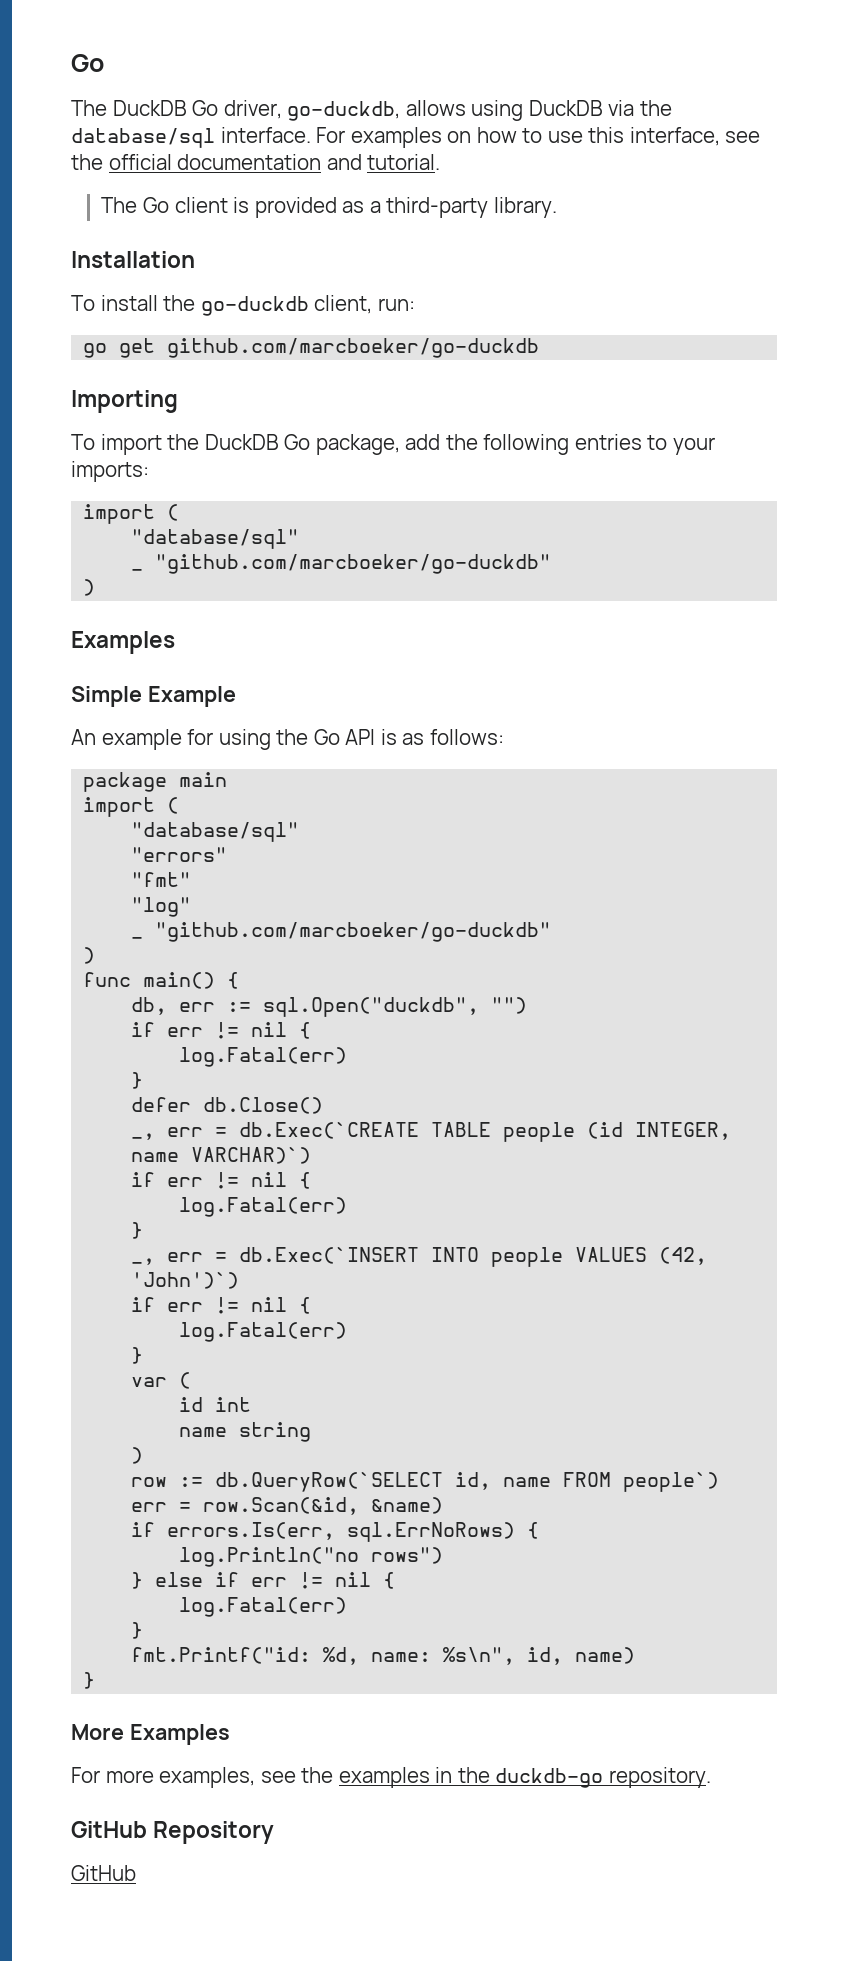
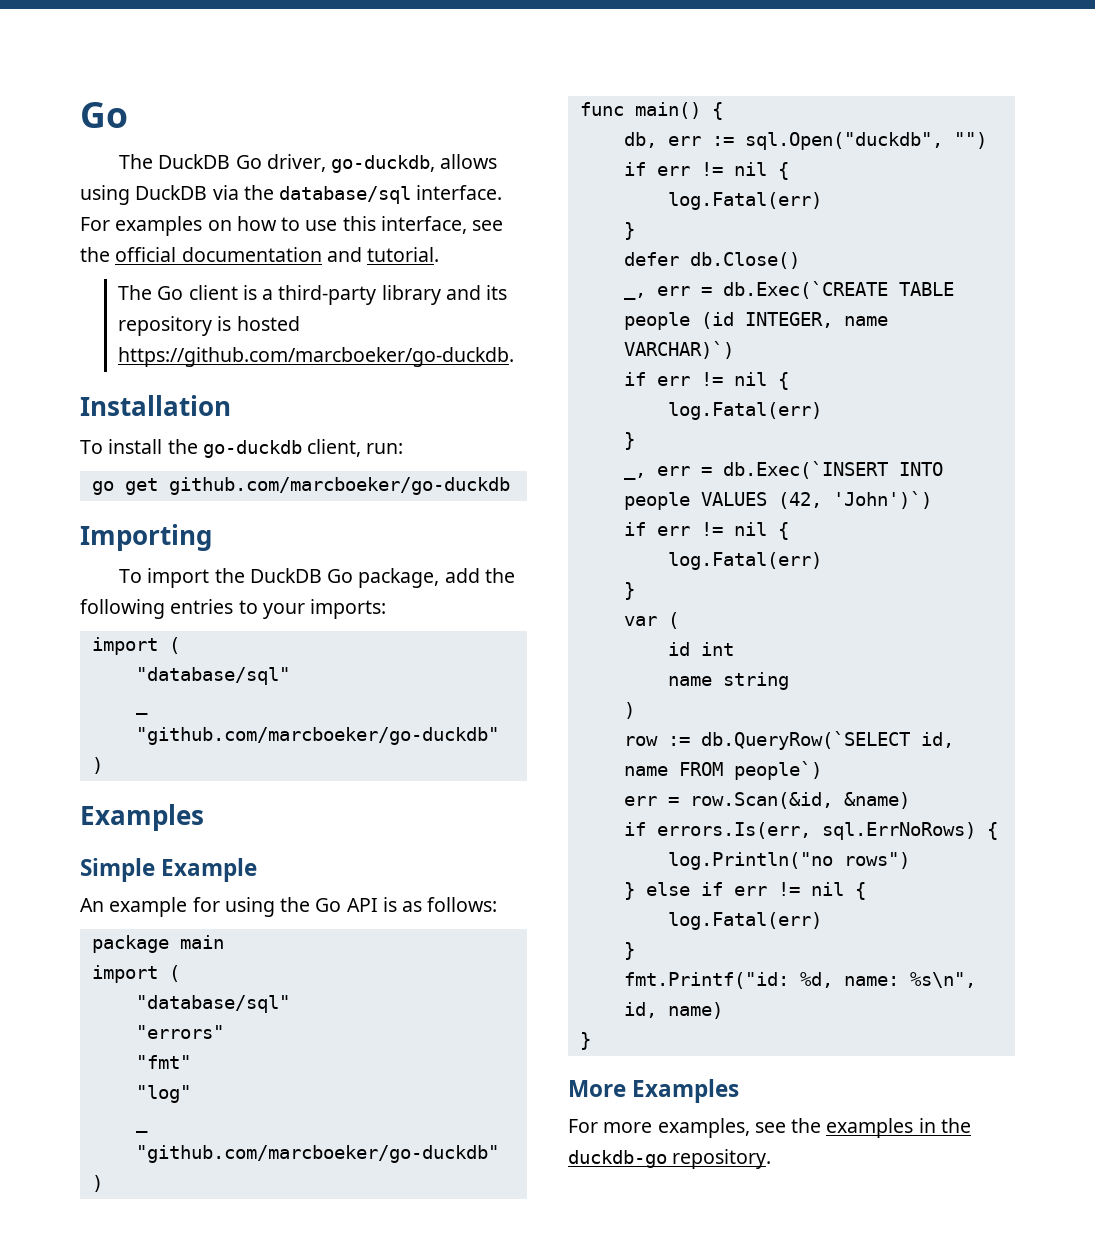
- The Go client is provided as a third-party library.
+ The Go client is a third-party library and its repository is hosted https://github.com/marcboeker/go-duckdb.
- GitHub Repository
- GitHub

